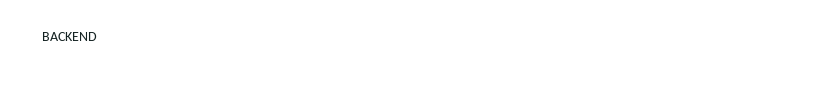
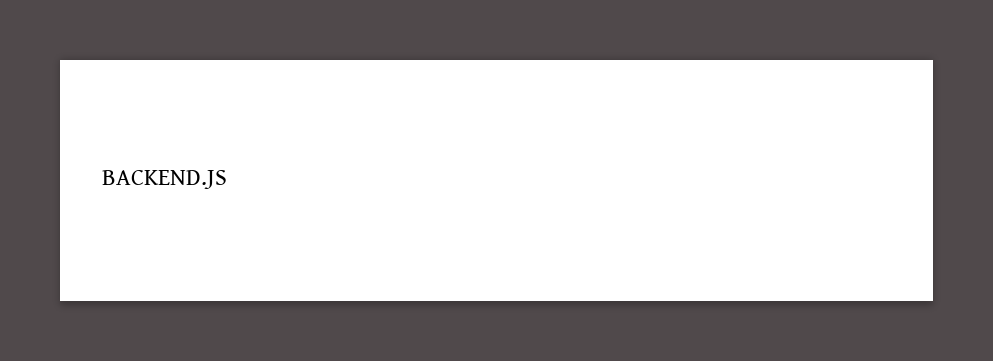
- BACKEND
+ BACKEND.JS

